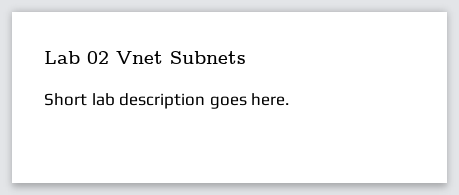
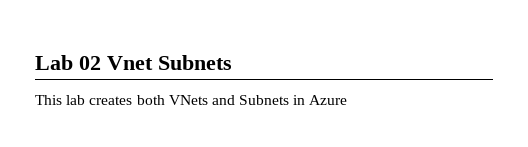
- Short lab description goes here.
+ This lab creates both VNets and Subnets in Azure

